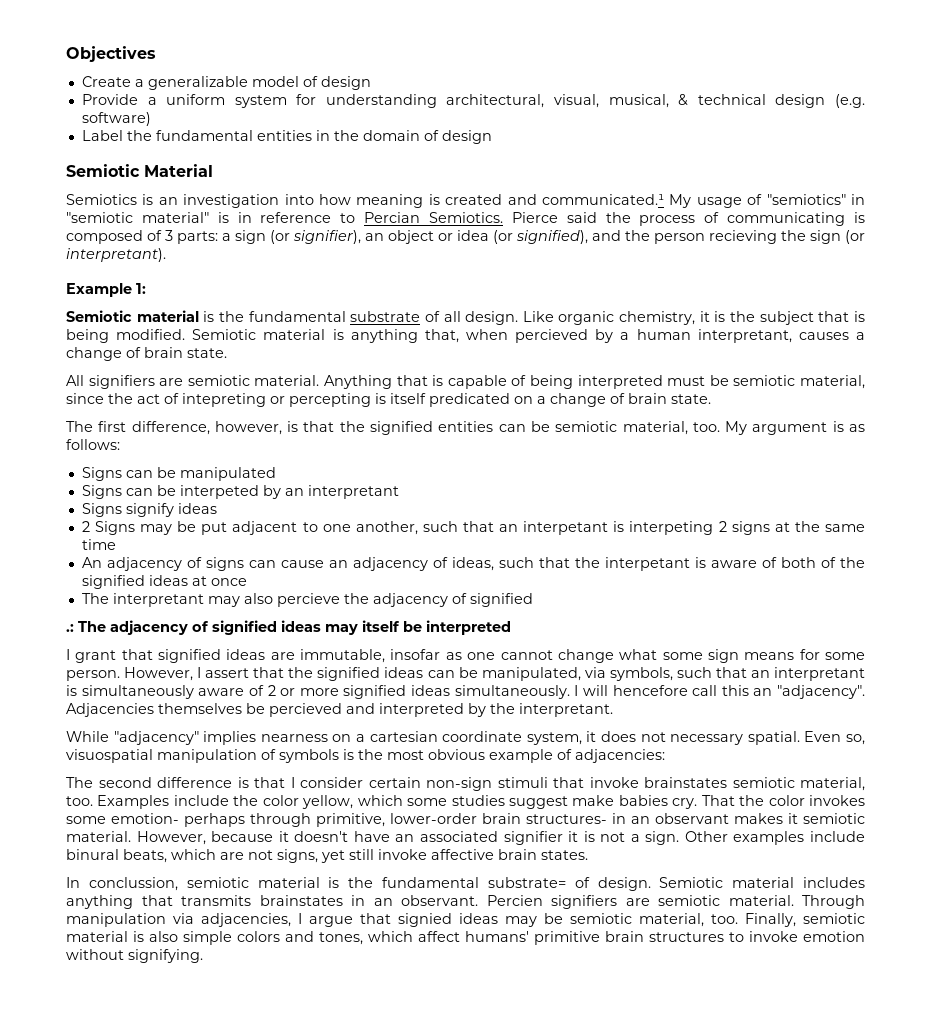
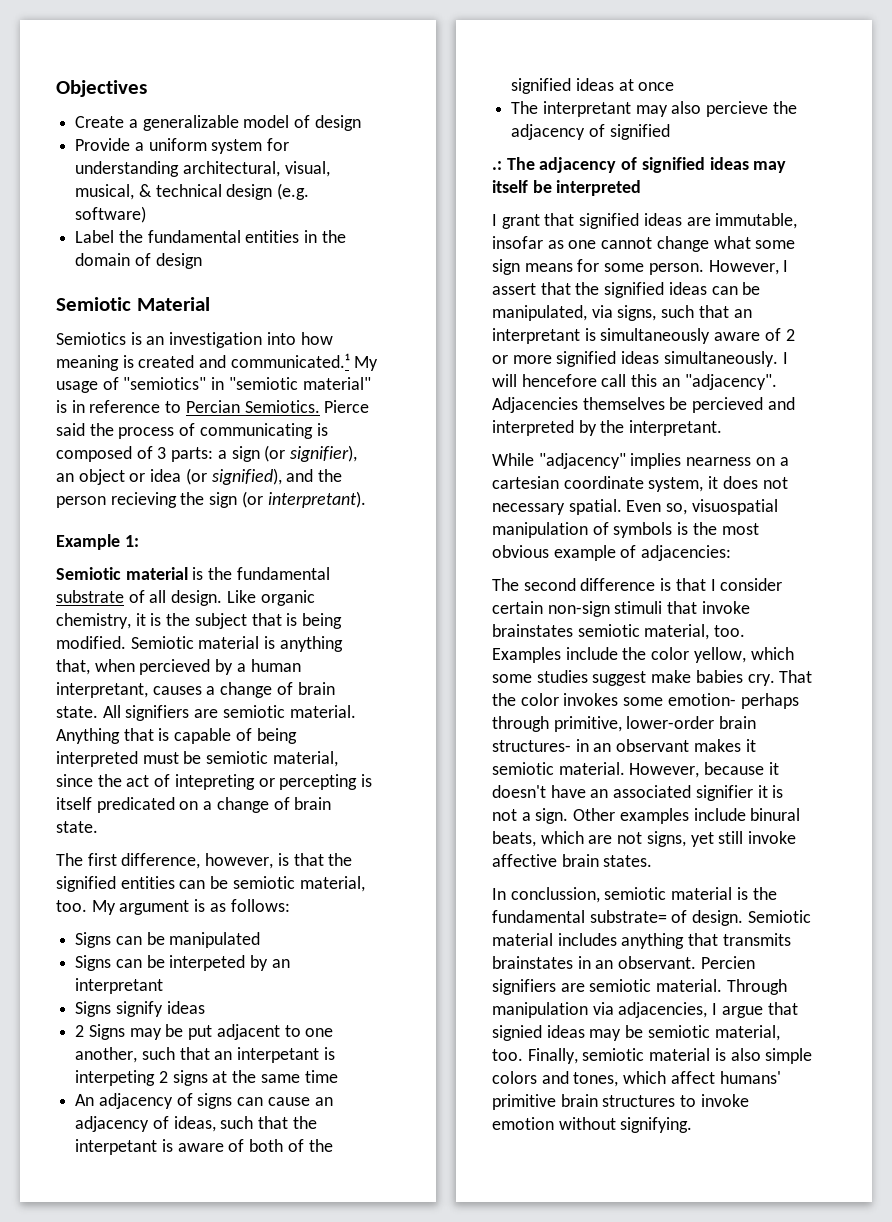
- Semiotic material is anything that, when percieved by a human interpretant, causes a change of brain state.
- All signifiers are semiotic material.
+ Semiotic material is anything that, when percieved by a human interpretant, causes a change of brain state. All signifiers are semiotic material.
- However, I assert that the signified ideas can be manipulated, via symbols, such that an interpretant is simultaneously aware of 2 or more signified ideas simultaneously.
+ However, I assert that the signified ideas can be manipulated, via signs, such that an interpretant is simultaneously aware of 2 or more signified ideas simultaneously.

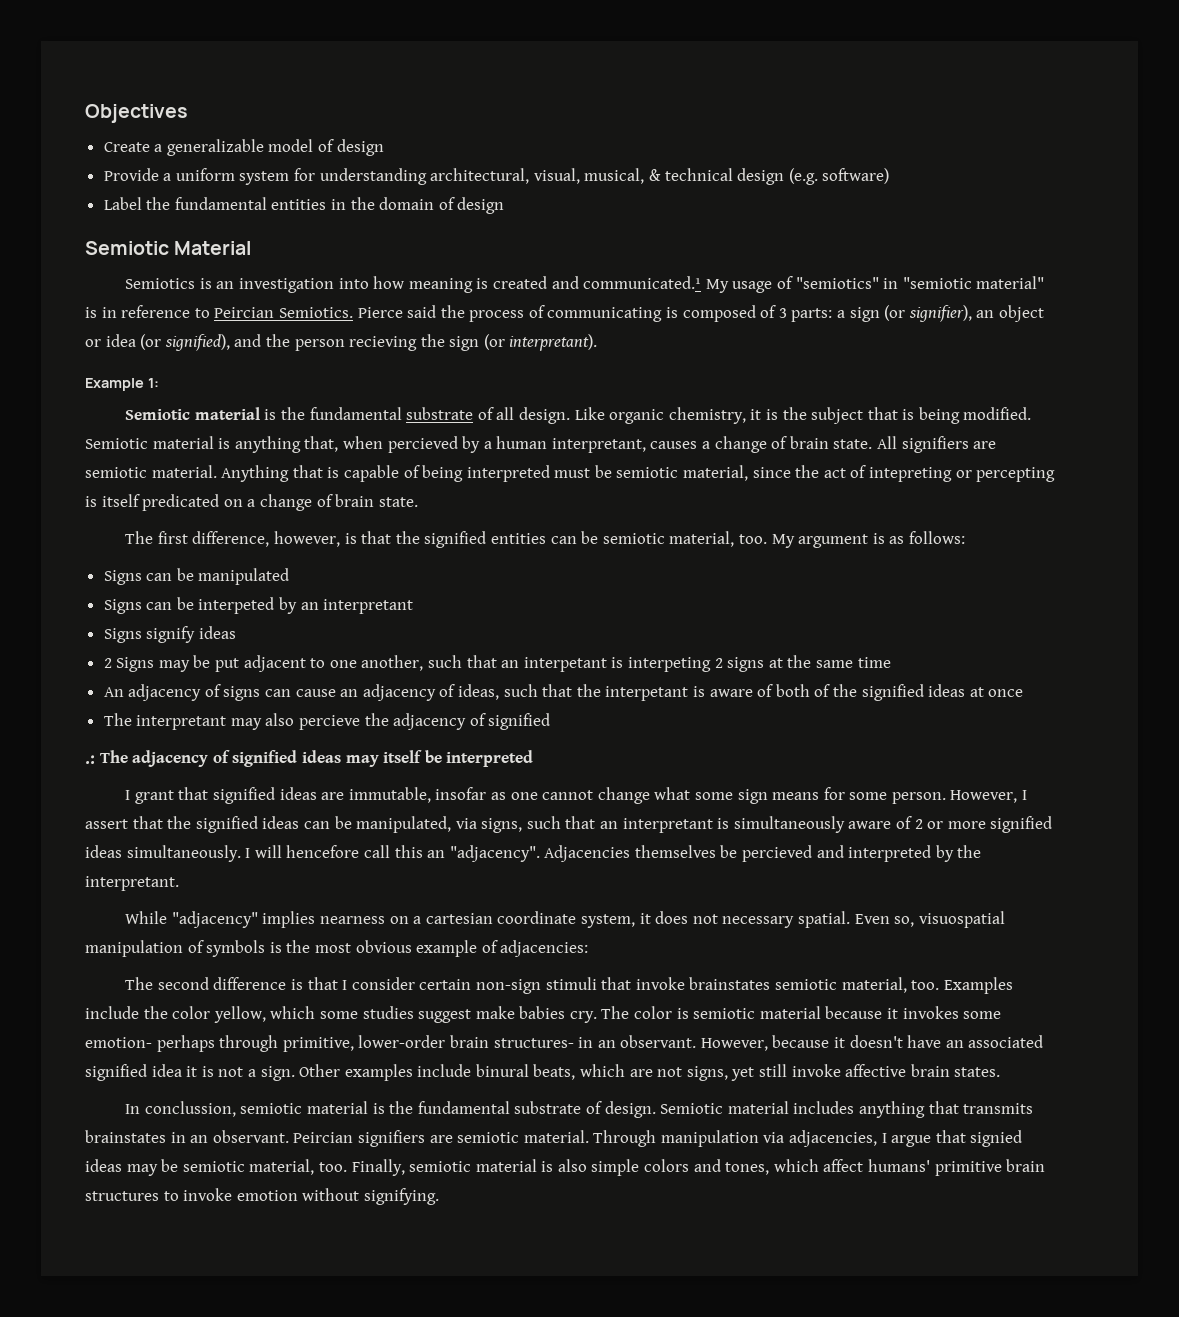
- Semiotics is an investigation into how meaning is created and communicated.¹ My usage of "semiotics" in "semiotic material" is in reference to Percian Semiotics.
+ Semiotics is an investigation into how meaning is created and communicated.¹ My usage of "semiotics" in "semiotic material" is in reference to Peircian Semiotics.
- That the color invokes some emotion- perhaps through primitive, lower-order brain structures- in an observant makes it semiotic material.
+ The color is semiotic material because it invokes some emotion- perhaps through primitive, lower-order brain structures- in an observant.
- However, because it doesn't have an associated signifier it is not a sign.
+ However, because it doesn't have an associated signified idea it is not a sign.
- In conclussion, semiotic material is the fundamental substrate= of design.
+ In conclussion, semiotic material is the fundamental substrate of design.
- Percien signifiers are semiotic material.
+ Peircian signifiers are semiotic material.

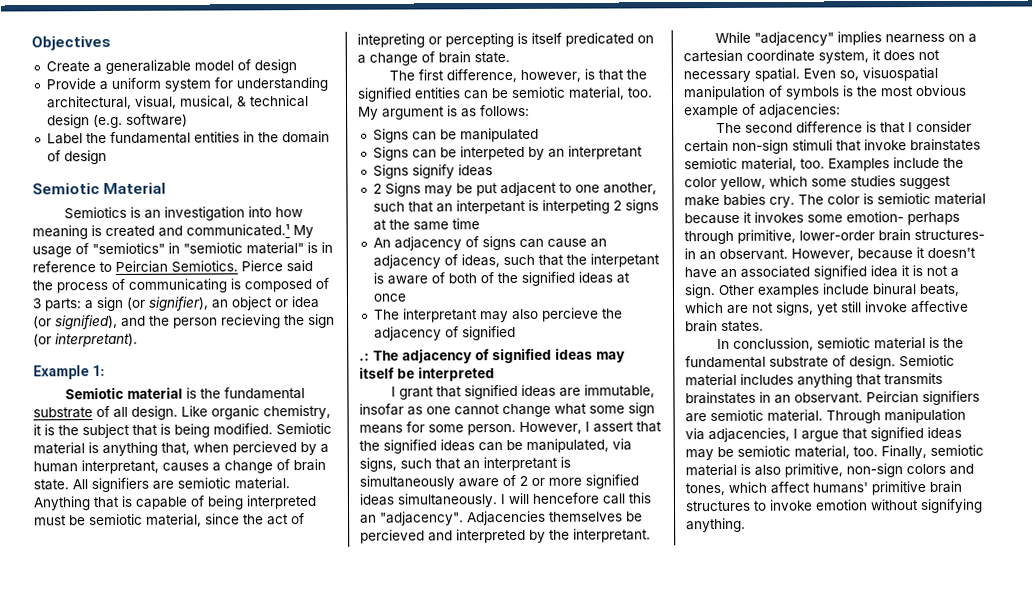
- Through manipulation via adjacencies, I argue that signied ideas may be semiotic material, too.
+ Through manipulation via adjacencies, I argue that signified ideas may be semiotic material, too.
- Finally, semiotic material is also simple colors and tones, which affect humans' primitive brain structures to invoke emotion without signifying.
+ Finally, semiotic material is also primitive, non-sign colors and tones, which affect humans' primitive brain structures to invoke emotion without signifying anything.

